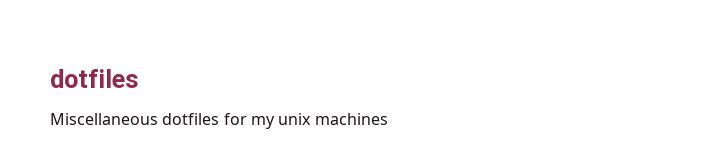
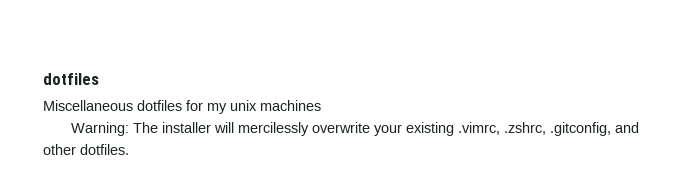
+ Warning: The installer will mercilessly overwrite your existing .vimrc, .zshrc, .gitconfig, and other dotfiles.

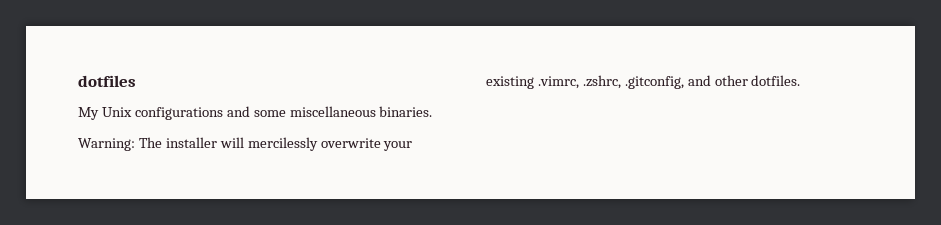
- Miscellaneous dotfiles for my unix machines
+ My Unix configurations and some miscellaneous binaries.

